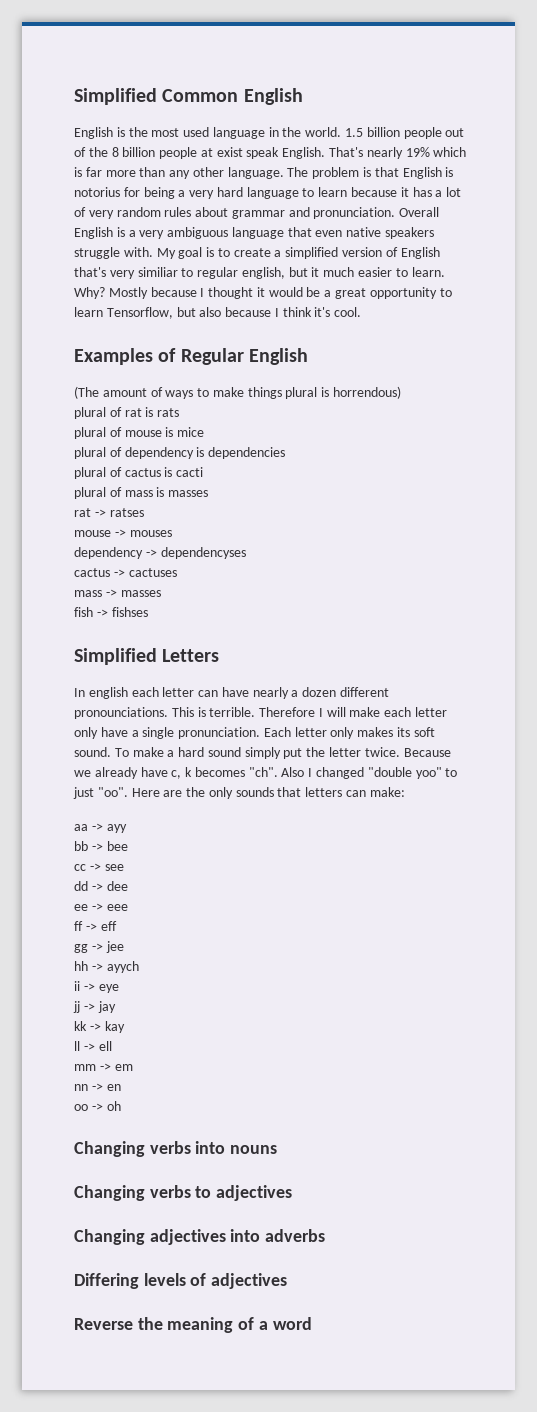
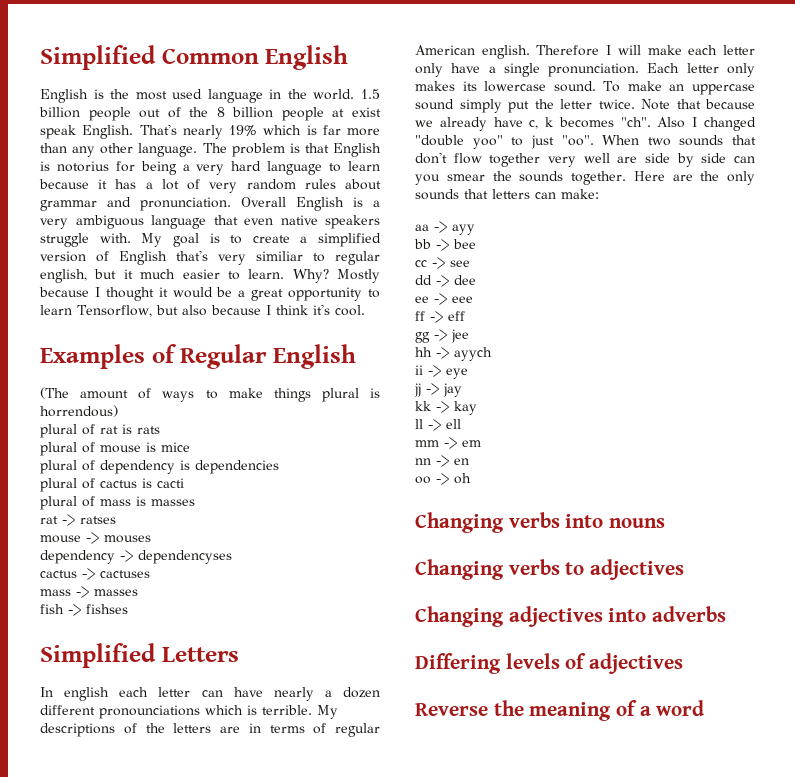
- In english each letter can have nearly a dozen different pronounciations. This is terrible.
+ In english each letter can have nearly a dozen different pronounciations which is terrible. My descriptions of the letters are in terms of regular American english.
- Each letter only makes its soft sound.
+ Each letter only makes its lowercase sound.
- To make a hard sound simply put the letter twice.
+ To make an uppercase sound simply put the letter twice.
- Because we already have c, k becomes "ch".
+ Note that because we already have c, k becomes "ch".
+ When two sounds that don't flow together very well are side by side can you smear the sounds together.

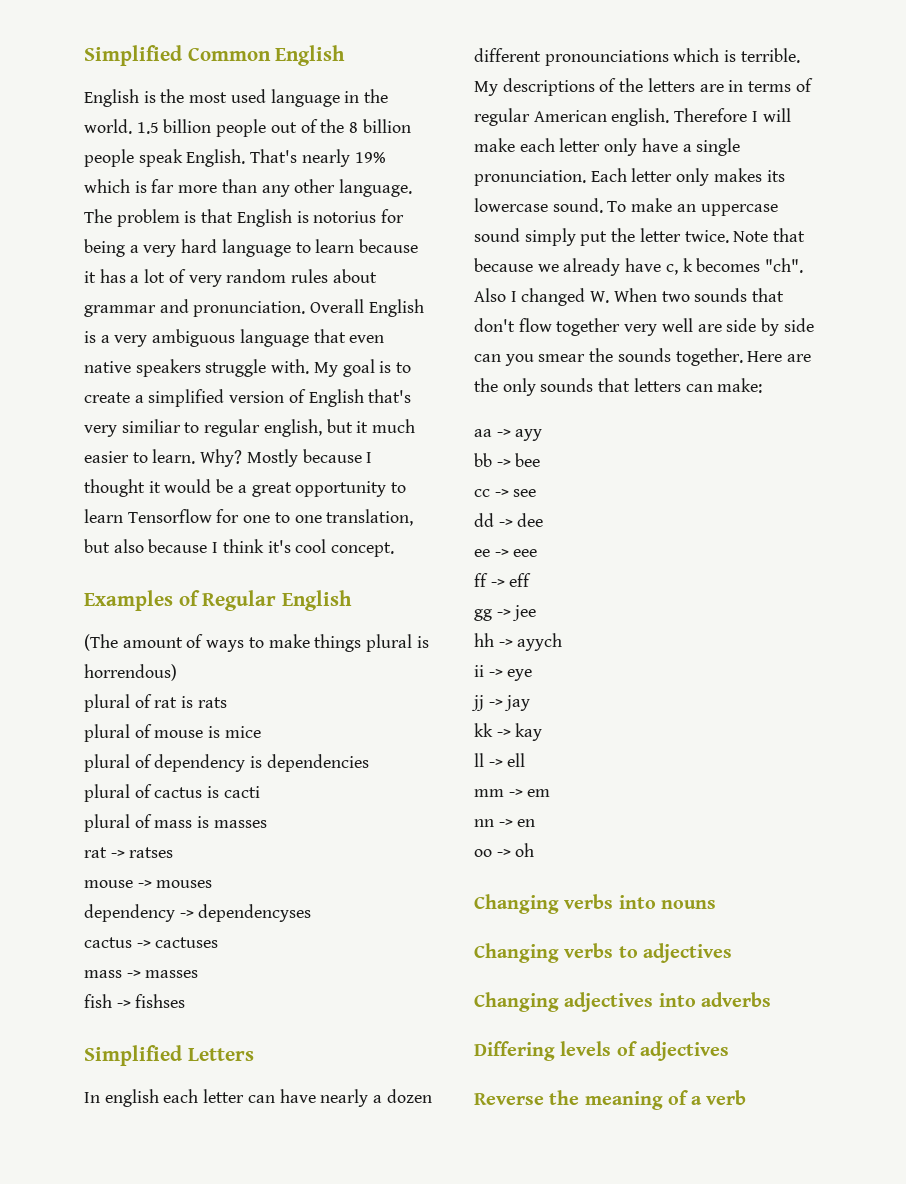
- 1.5 billion people out of the 8 billion people at exist speak English.
+ 1.5 billion people out of the 8 billion people speak English.
- Mostly because I thought it would be a great opportunity to learn Tensorflow, but also because I think it's cool.
+ Mostly because I thought it would be a great opportunity to learn Tensorflow for one to one translation, but also because I think it's cool concept.
- Also I changed "double yoo" to just "oo". When two sounds that don't flow together very well are side by side can you smear the sounds together.
+ Also I changed W. When two sounds that don't flow together very well are side by side can you smear the sounds together.
- Reverse the meaning of a word
+ Reverse the meaning of a verb

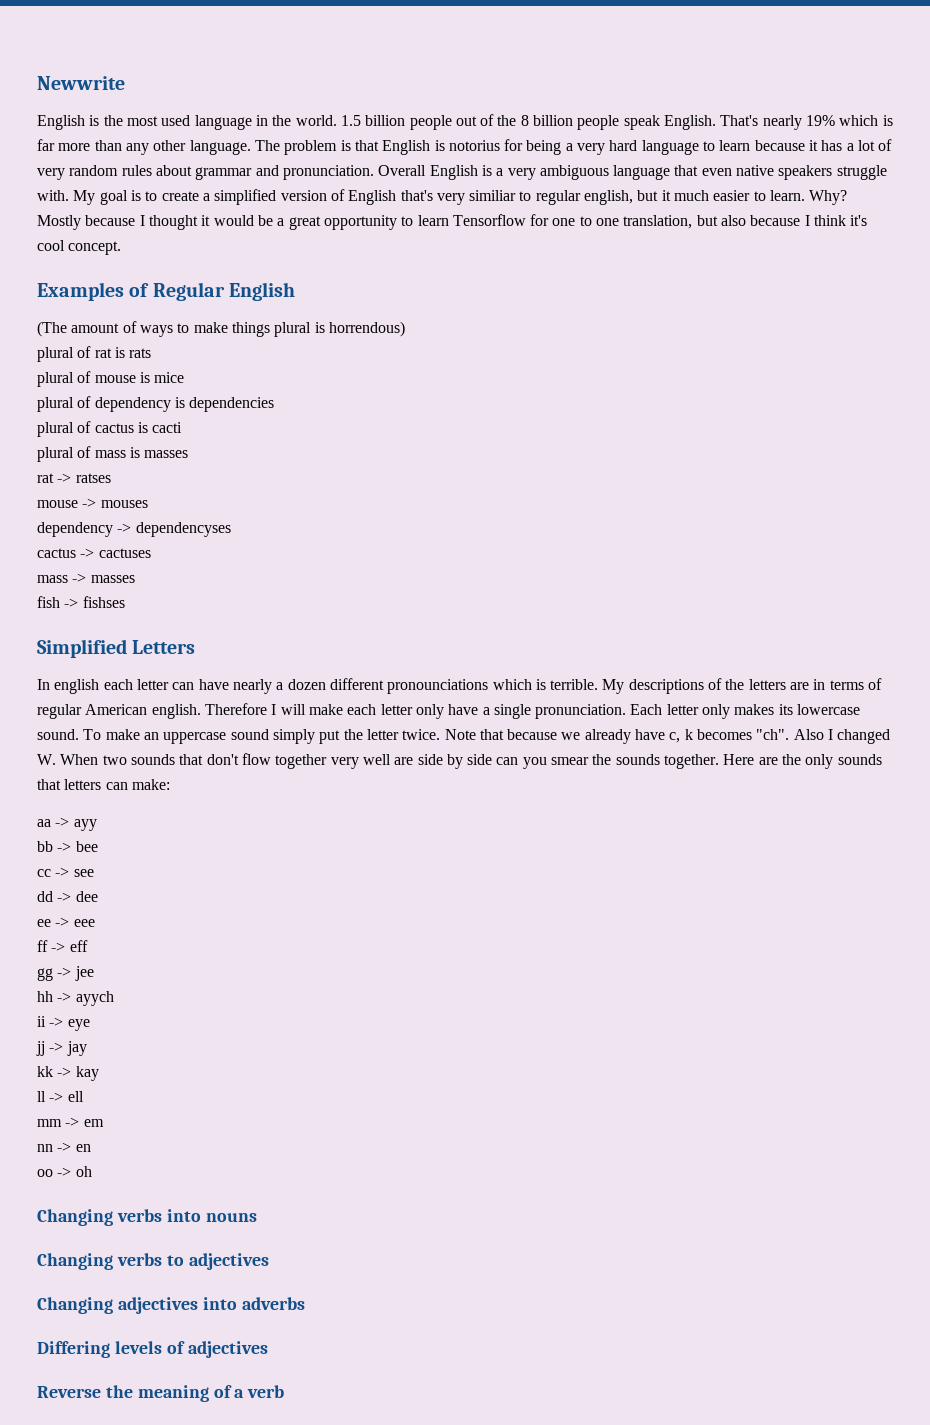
- Simplified Common English
+ Newwrite

